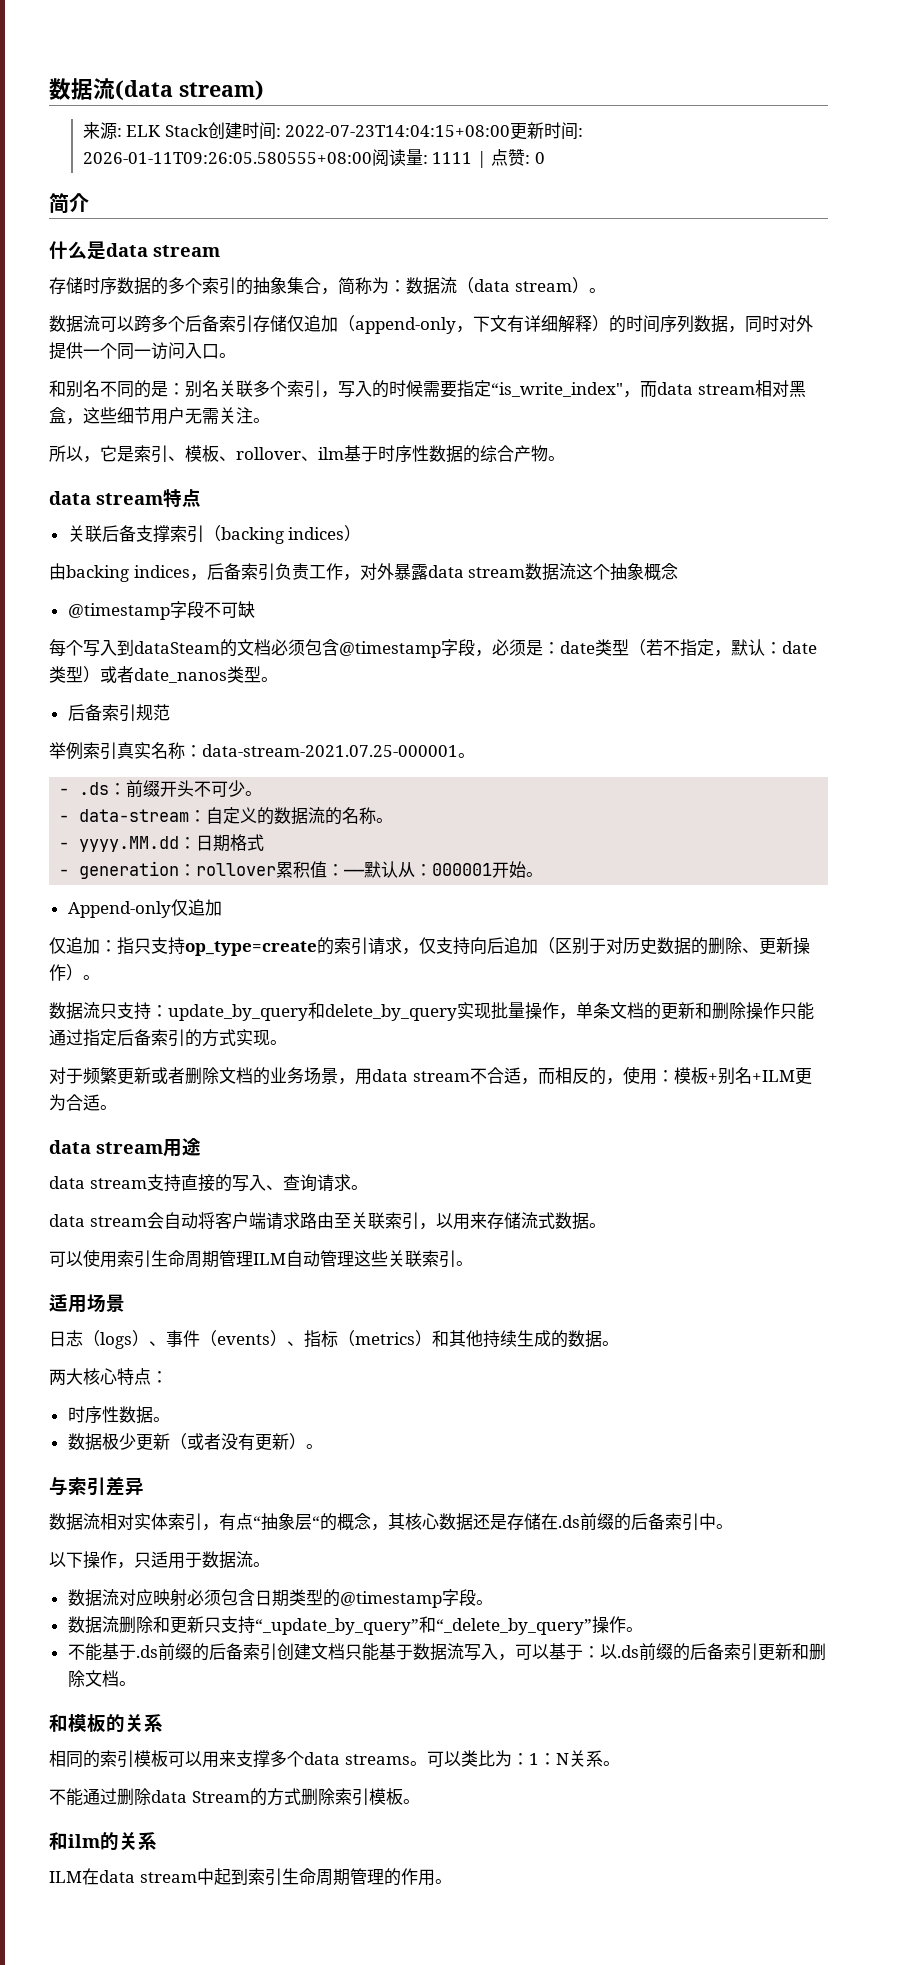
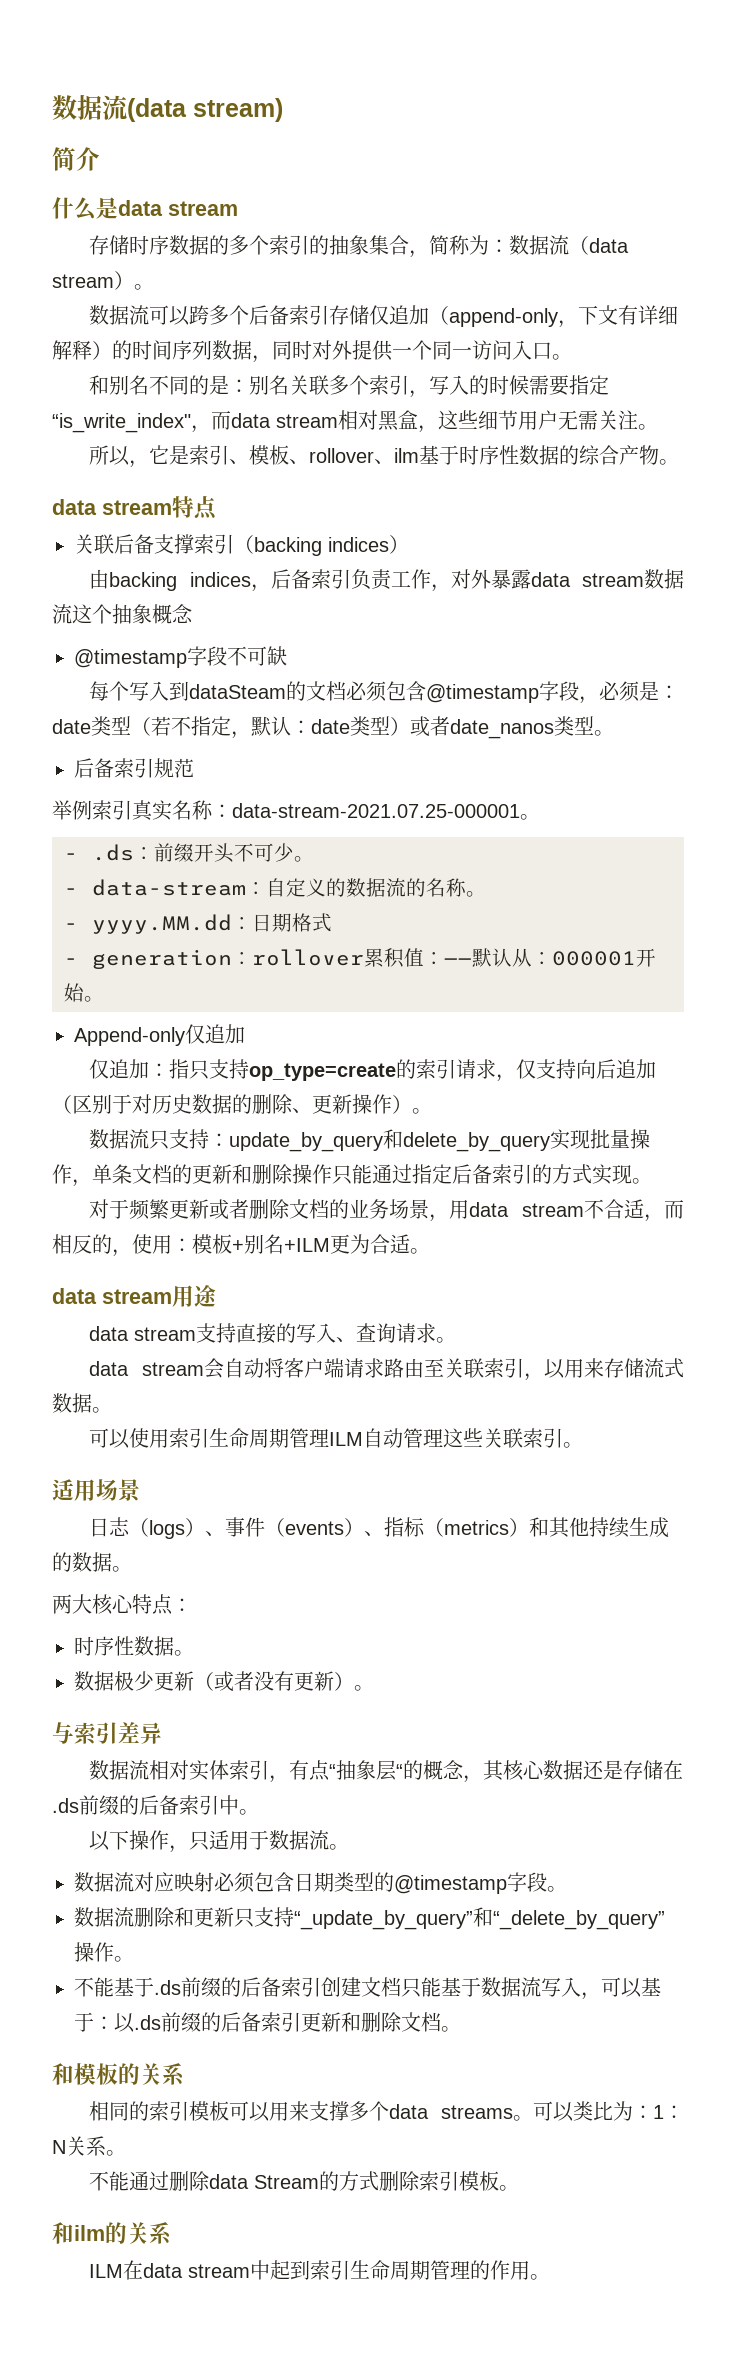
- 来源: ELK Stack创建时间: 2022-07-23T14:04:15+08:00更新时间: 2026-01-11T09:26:05.580555+08:00阅读量: 1111 | 点赞: 0

